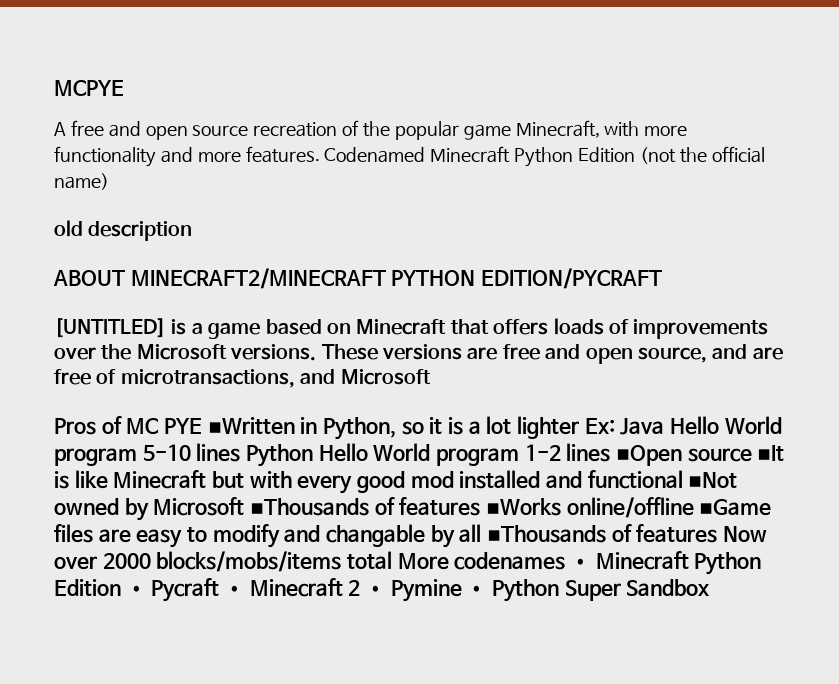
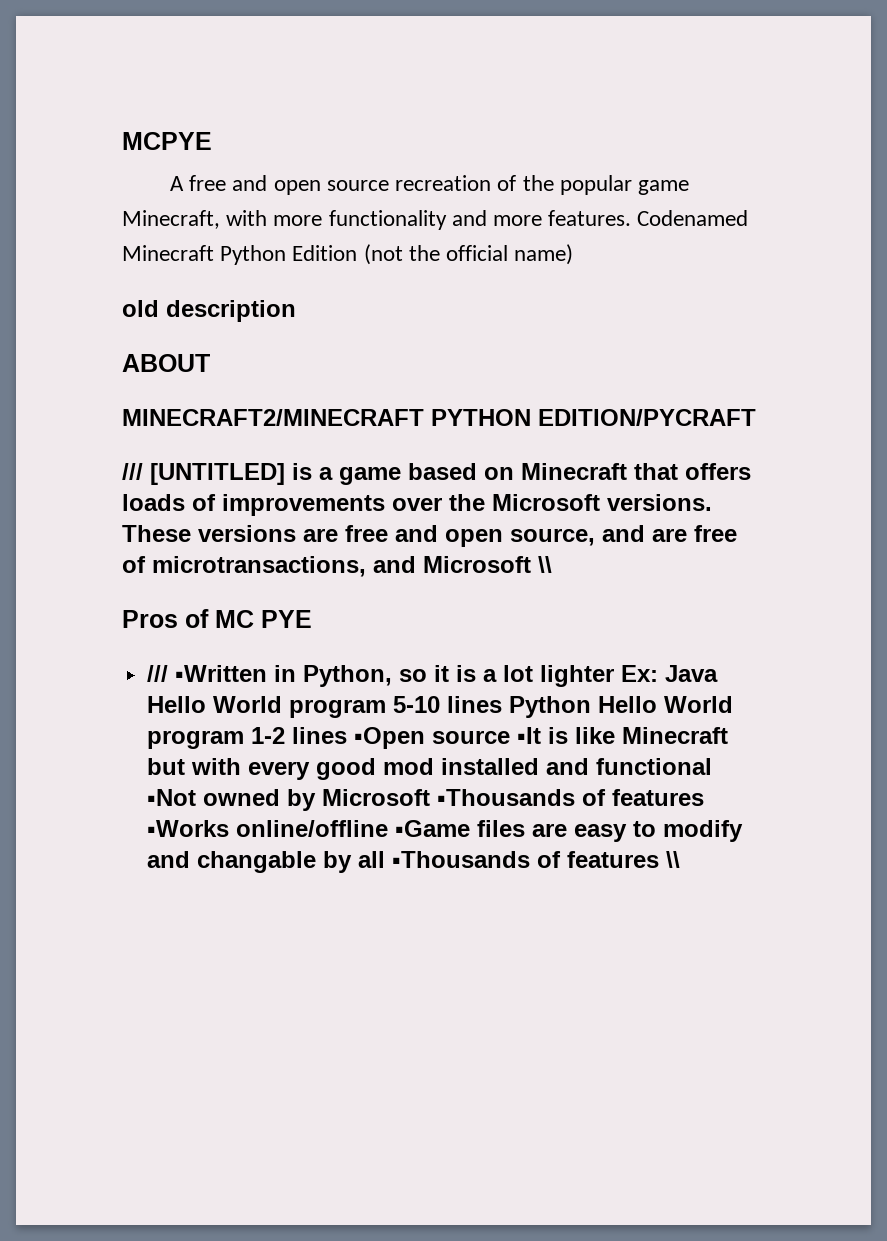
- ABOUT MINECRAFT2/MINECRAFT PYTHON EDITION/PYCRAFT
+ ABOUT
+ MINECRAFT2/MINECRAFT PYTHON EDITION/PYCRAFT
- [UNTITLED] is a game based on Minecraft that offers loads of improvements over the Microsoft versions.
+ /// [UNTITLED] is a game based on Minecraft that offers loads of improvements over the Microsoft versions.
- These versions are free and open source, and are free of microtransactions, and Microsoft
+ These versions are free and open source, and are free of microtransactions, and Microsoft \\
- Pros of MC PYE ▪Written in Python, so it is a lot lighter Ex:
+ Pros of MC PYE
+ /// ▪Written in Python, so it is a lot lighter Ex:
- Java Hello World program 5-10 lines Python Hello World program 1-2 lines ▪Open source ▪It is like Minecraft but with every good mod installed and functional ▪Not owned by Microsoft ▪Thousands of features ▪Works online/offline ▪Game files are easy to modify and changable by all ▪Thousands of features Now over 2000 blocks/mobs/items total More codenames • Minecraft Python Edition • Pycraft • Minecraft 2 • Pymine • Python Super Sandbox
+ Java Hello World program 5-10 lines Python Hello World program 1-2 lines ▪Open source ▪It is like Minecraft but with every good mod installed and functional ▪Not owned by Microsoft ▪Thousands of features ▪Works online/offline ▪Game files are easy to modify and changable by all ▪Thousands of features \\

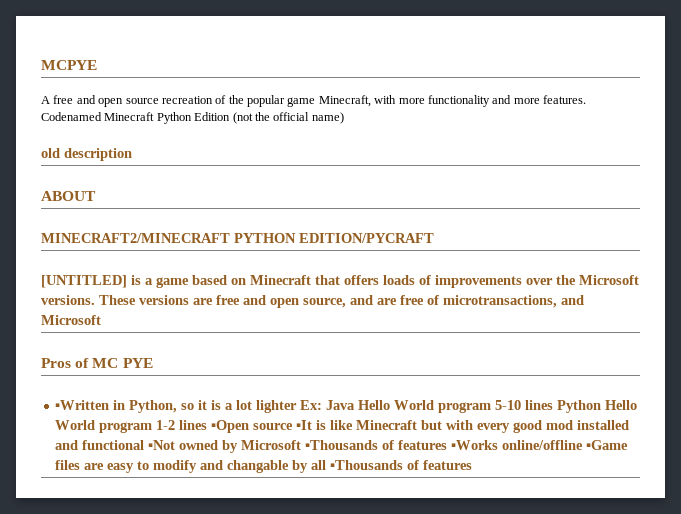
- /// [UNTITLED] is a game based on Minecraft that offers loads of improvements over the Microsoft versions.
+ [UNTITLED] is a game based on Minecraft that offers loads of improvements over the Microsoft versions.
- These versions are free and open source, and are free of microtransactions, and Microsoft \\
+ These versions are free and open source, and are free of microtransactions, and Microsoft
- /// ▪Written in Python, so it is a lot lighter Ex: Java Hello World program 5-10 lines Python Hello World program 1-2 lines ▪Open source ▪It is like Minecraft but with every good mod installed and functional ▪Not owned by Microsoft ▪Thousands of features ▪Works online/offline ▪Game files are easy to modify and changable by all ▪Thousands of features \\
+ ▪Written in Python, so it is a lot lighter Ex: Java Hello World program 5-10 lines Python Hello World program 1-2 lines ▪Open source ▪It is like Minecraft but with every good mod installed and functional ▪Not owned by Microsoft ▪Thousands of features ▪Works online/offline ▪Game files are easy to modify and changable by all ▪Thousands of features

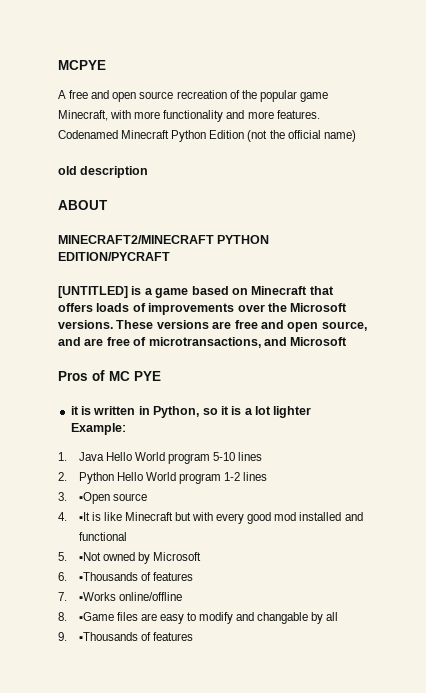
- ▪Written in Python, so it is a lot lighter Ex: Java Hello World program 5-10 lines Python Hello World program 1-2 lines ▪Open source ▪It is like Minecraft but with every good mod installed and functional ▪Not owned by Microsoft ▪Thousands of features ▪Works online/offline ▪Game files are easy to modify and changable by all ▪Thousands of features
+ it is written in Python, so it is a lot lighter Example:
+ 1. Java Hello World program 5-10 lines
+ 2. Python Hello World program 1-2 lines
+ 3. ▪Open source
+ 4. ▪It is like Minecraft but with every good mod installed and functional
+ 5. ▪Not owned by Microsoft
+ 6. ▪Thousands of features
+ 7. ▪Works online/offline
+ 8. ▪Game files are easy to modify and changable by all
+ 9. ▪Thousands of features

